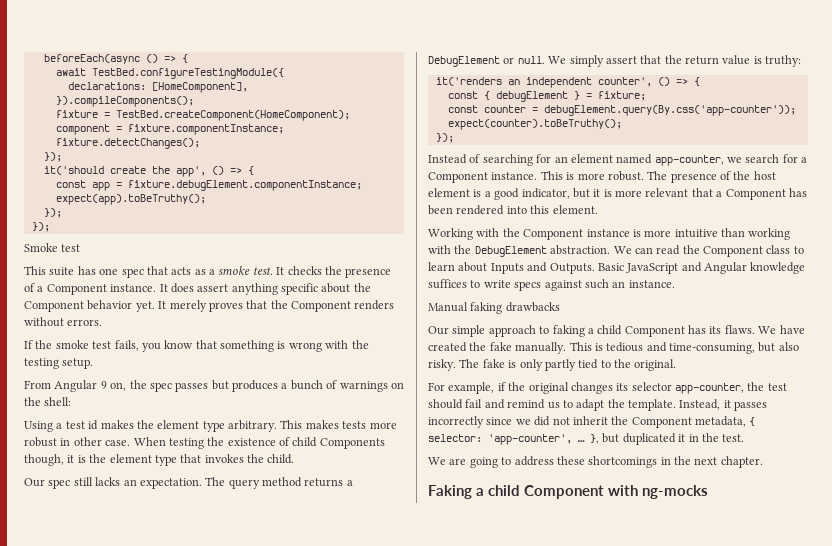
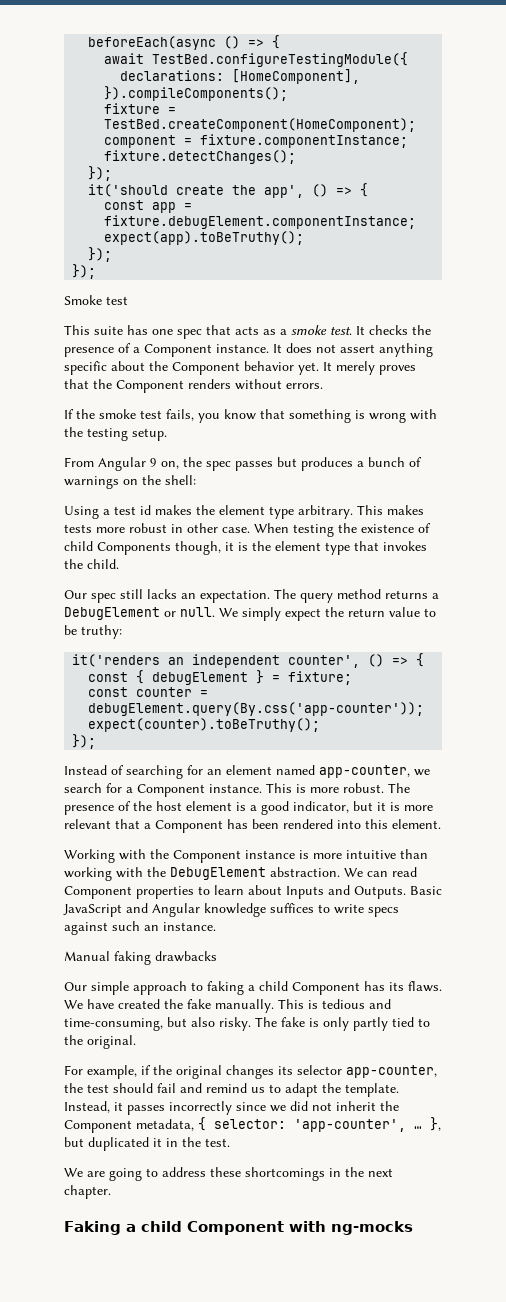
- It does assert anything specific about the Component behavior yet.
+ It does not assert anything specific about the Component behavior yet.
- We simply assert that the return value is truthy:
+ We simply expect the return value to be truthy:
- We can read the Component class to learn about Inputs and Outputs.
+ We can read Component properties to learn about Inputs and Outputs.

